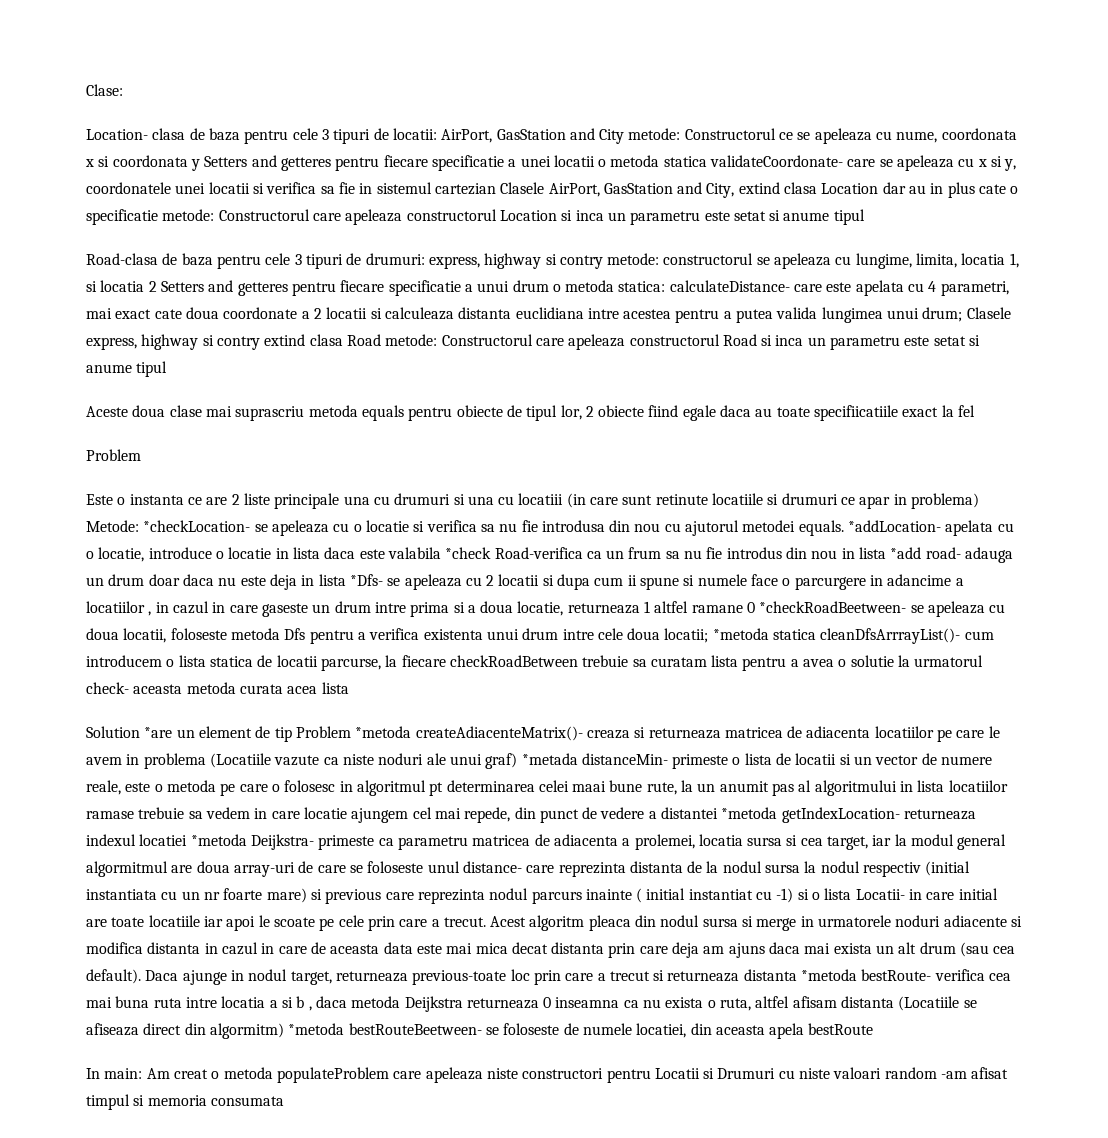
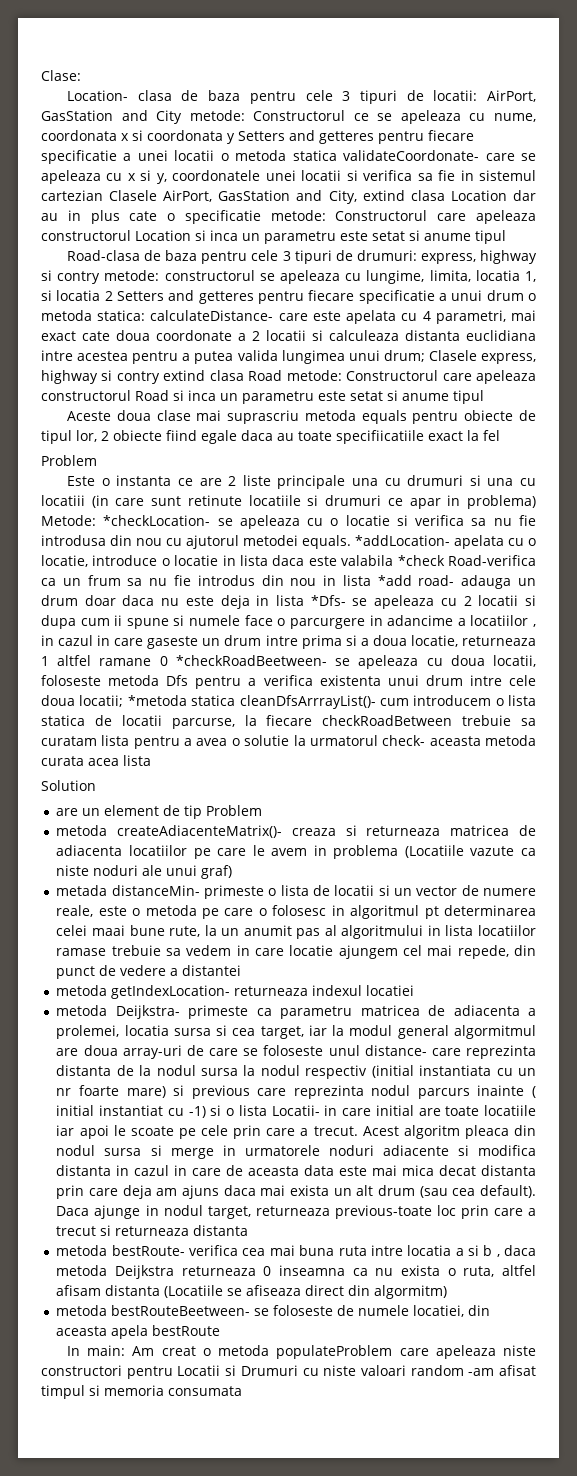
- Solution *are un element de tip Problem *metoda createAdiacenteMatrix()- creaza si returneaza matricea de adiacenta locatiilor pe care le avem in problema (Locatiile vazute ca niste noduri ale unui graf) *metada distanceMin- primeste o lista de locatii si un vector de numere reale, este o metoda pe care o folosesc in algoritmul pt determinarea celei maai bune rute, la un anumit pas al algoritmului in lista locatiilor ramase trebuie sa vedem in care locatie ajungem cel mai repede, din punct de vedere a distantei *metoda getIndexLocation- returneaza indexul locatiei *metoda Deijkstra- primeste ca parametru matricea de adiacenta a prolemei, locatia sursa si cea target, iar la modul general algormitmul are doua array-uri de care se foloseste unul distance- care reprezinta distanta de la nodul sursa la nodul respectiv (initial instantiata cu un nr foarte mare) si previous care reprezinta nodul parcurs inainte ( initial instantiat cu -1) si o lista Locatii- in care initial are toate locatiile iar apoi le scoate pe cele prin care a trecut.
+ Solution
+ are un element de tip Problem
+ metoda createAdiacenteMatrix()- creaza si returneaza matricea de adiacenta locatiilor pe care le avem in problema (Locatiile vazute ca niste noduri ale unui graf)
+ metada distanceMin- primeste o lista de locatii si un vector de numere reale, este o metoda pe care o folosesc in algoritmul pt determinarea celei maai bune rute, la un anumit pas al algoritmului in lista locatiilor ramase trebuie sa vedem in care locatie ajungem cel mai repede, din punct de vedere a distantei
+ metoda getIndexLocation- returneaza indexul locatiei
+ metoda Deijkstra- primeste ca parametru matricea de adiacenta a prolemei, locatia sursa si cea target, iar la modul general algormitmul are doua array-uri de care se foloseste unul distance- care reprezinta distanta de la nodul sursa la nodul respectiv (initial instantiata cu un nr foarte mare) si previous care reprezinta nodul parcurs inainte ( initial instantiat cu -1) si o lista Locatii- in care initial are toate locatiile iar apoi le scoate pe cele prin care a trecut.
- Daca ajunge in nodul target, returneaza previous-toate loc prin care a trecut si returneaza distanta *metoda bestRoute- verifica cea mai buna ruta intre locatia a si b , daca metoda Deijkstra returneaza 0 inseamna ca nu exista o ruta, altfel afisam distanta (Locatiile se afiseaza direct din algormitm) *metoda bestRouteBeetween- se foloseste de numele locatiei, din aceasta apela bestRoute
+ Daca ajunge in nodul target, returneaza previous-toate loc prin care a trecut si returneaza distanta
+ metoda bestRoute- verifica cea mai buna ruta intre locatia a si b , daca metoda Deijkstra returneaza 0 inseamna ca nu exista o ruta, altfel afisam distanta (Locatiile se afiseaza direct din algormitm)
+ metoda bestRouteBeetween- se foloseste de numele locatiei, din aceasta apela bestRoute

